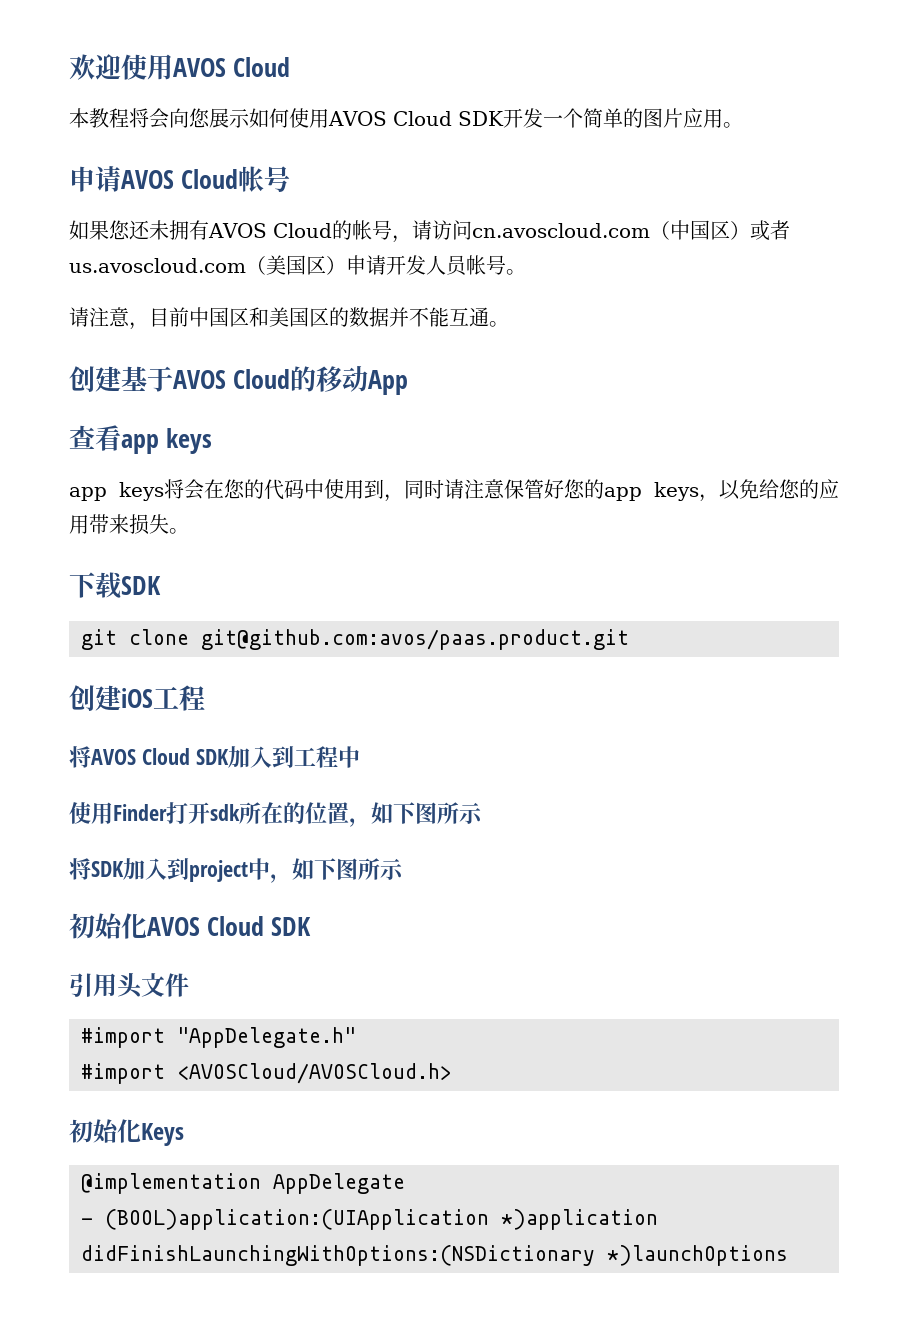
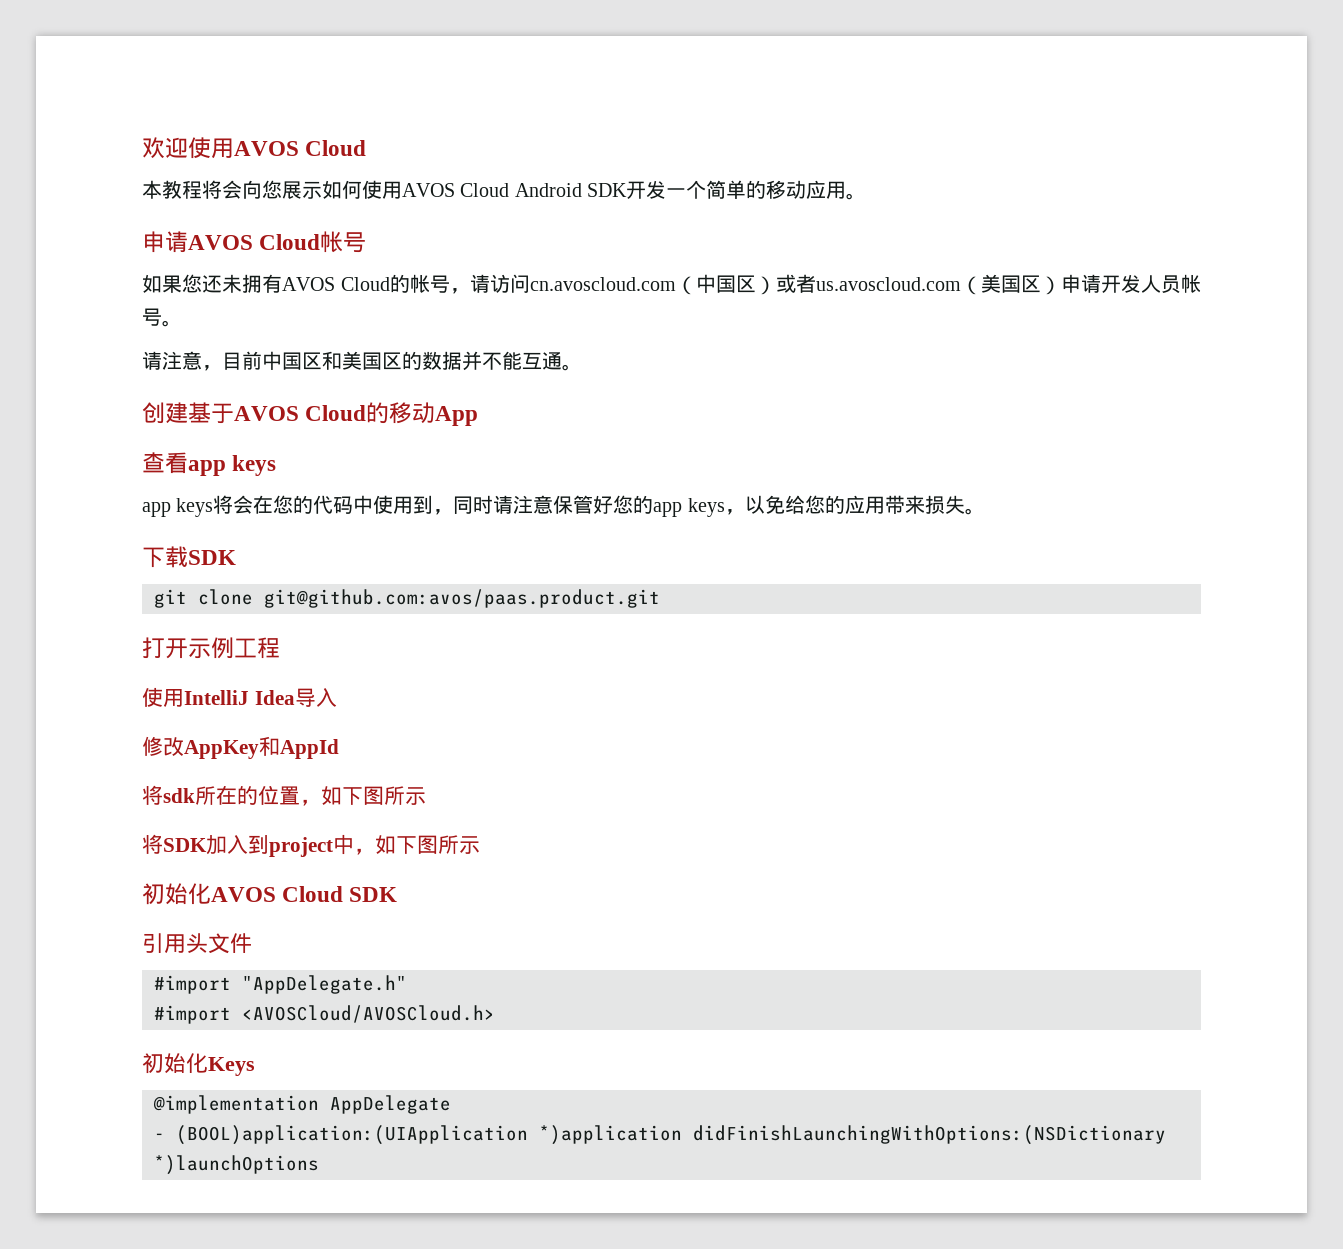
- 本教程将会向您展示如何使用AVOS Cloud SDK开发一个简单的图片应用。
+ 本教程将会向您展示如何使用AVOS Cloud Android SDK开发一个简单的移动应用。
- 创建iOS工程
+ 打开示例工程
- 将AVOS Cloud SDK加入到工程中
- 使用Finder打开sdk所在的位置，如下图所示
+ 使用IntelliJ Idea导入
+ 修改AppKey和AppId
+ 将sdk所在的位置，如下图所示

